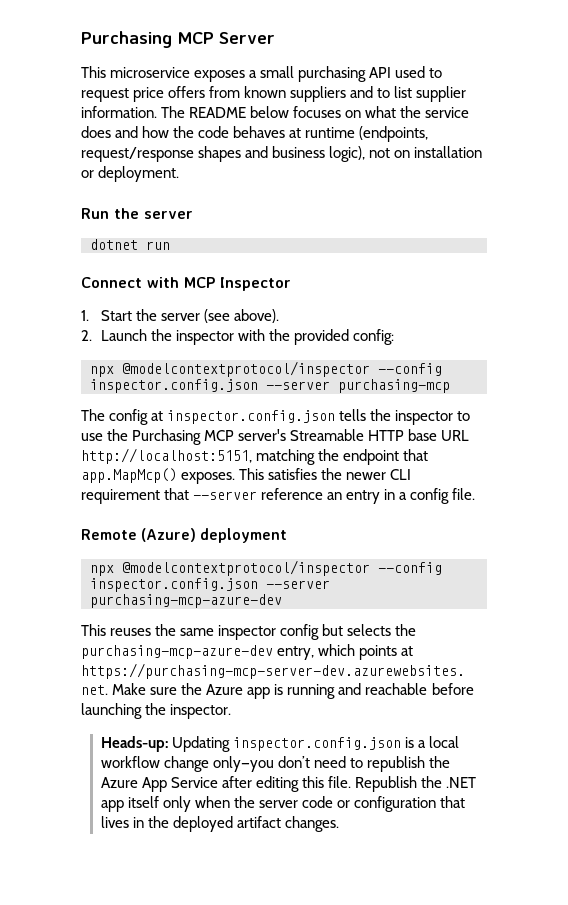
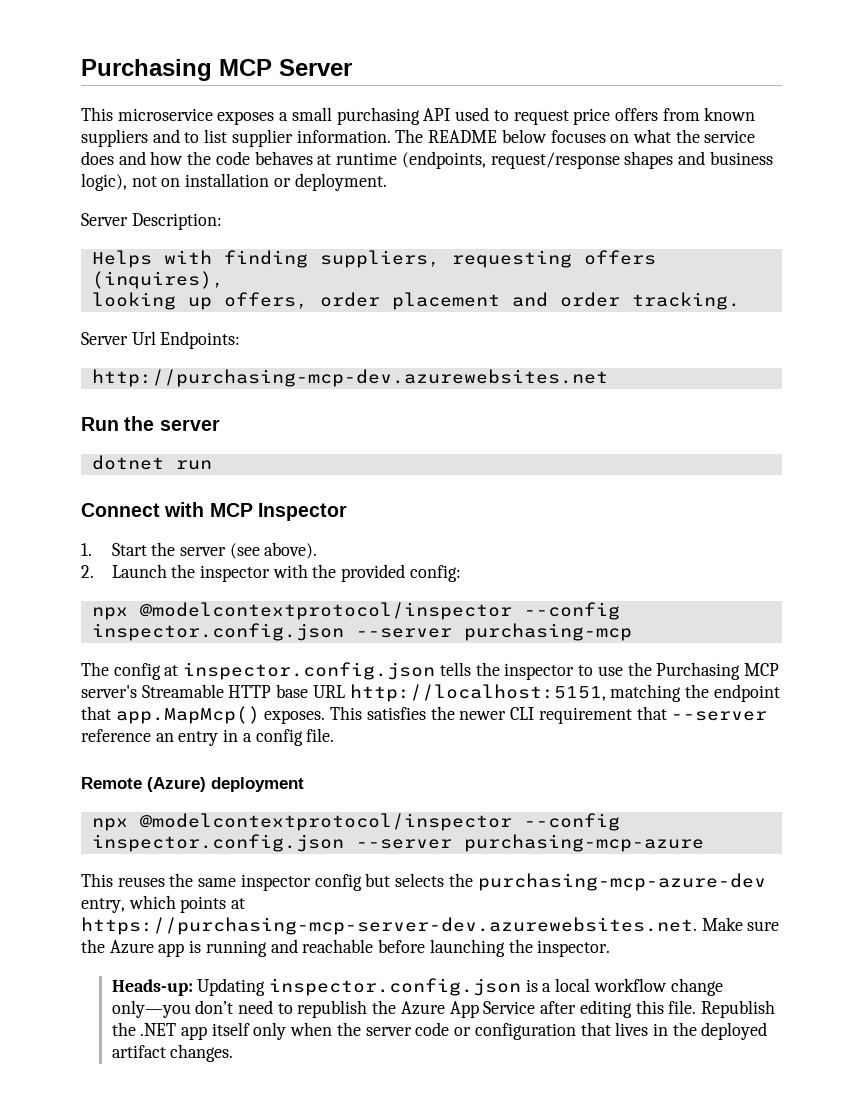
+ Server Description:
+ Helps with finding suppliers, requesting offers (inquires),
+ looking up offers, order placement and order tracking.
+ Server Url Endpoints:
+ http://purchasing-mcp-dev.azurewebsites.net
- npx @modelcontextprotocol/inspector --config inspector.config.json --server purchasing-mcp-azure-dev
+ npx @modelcontextprotocol/inspector --config inspector.config.json --server purchasing-mcp-azure

